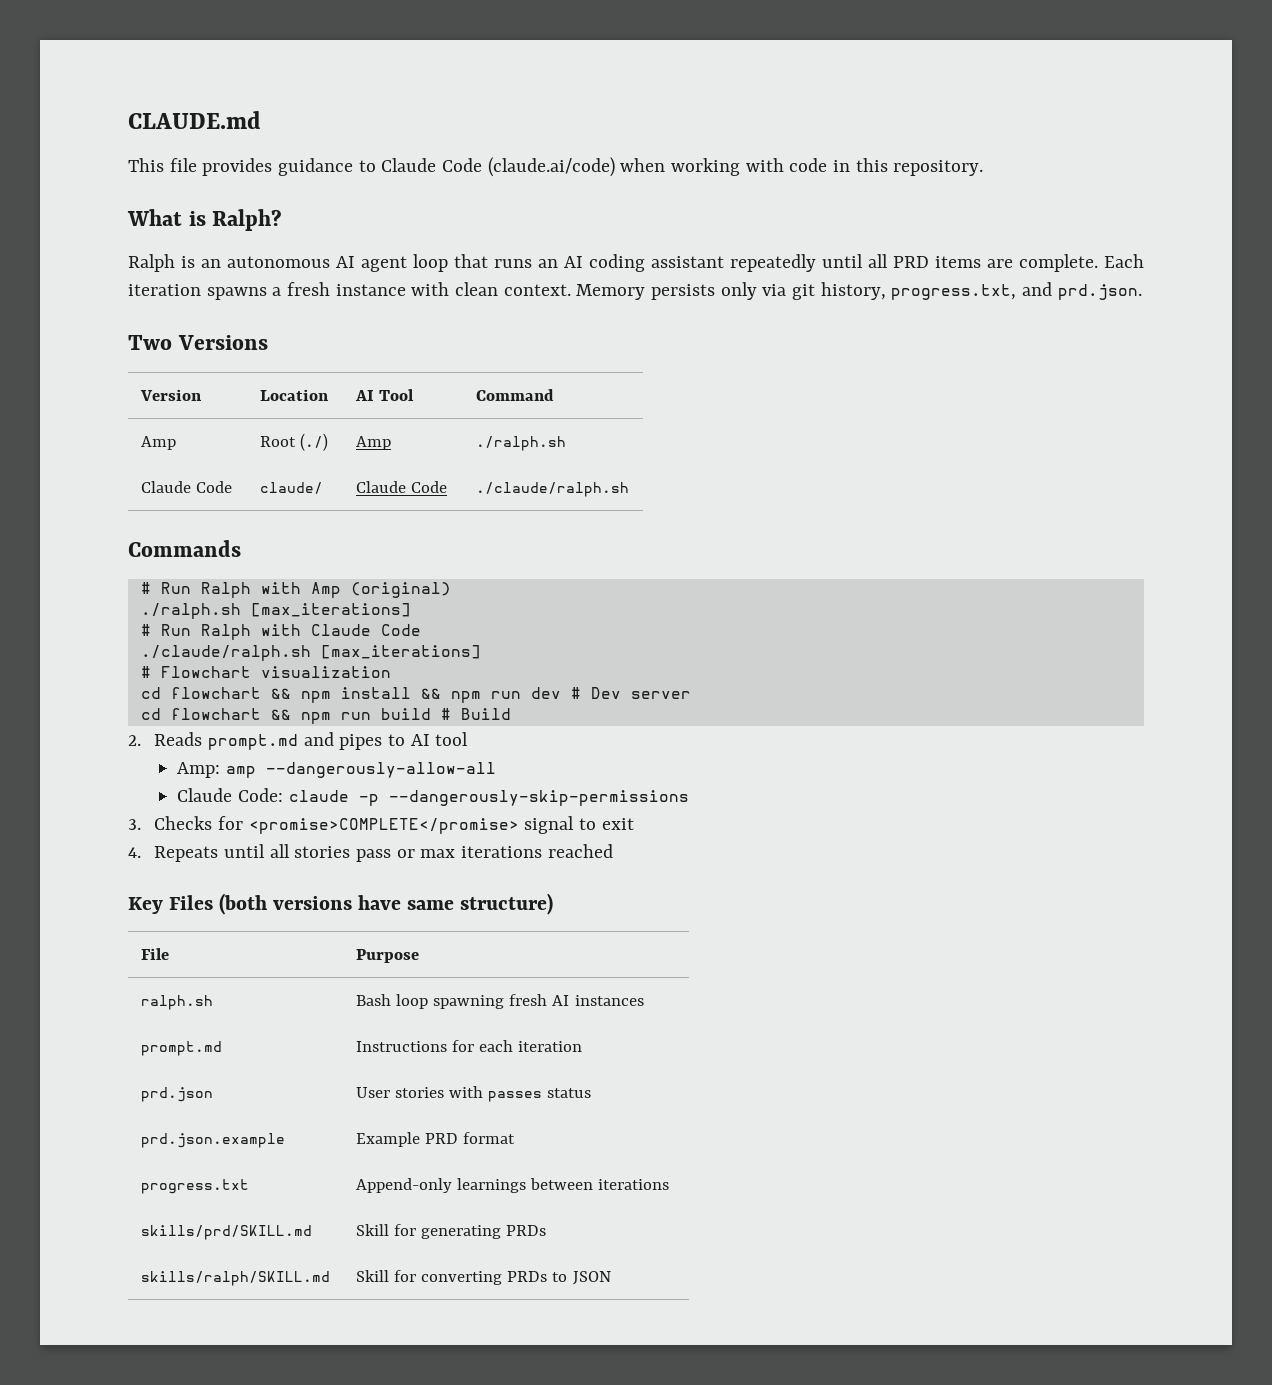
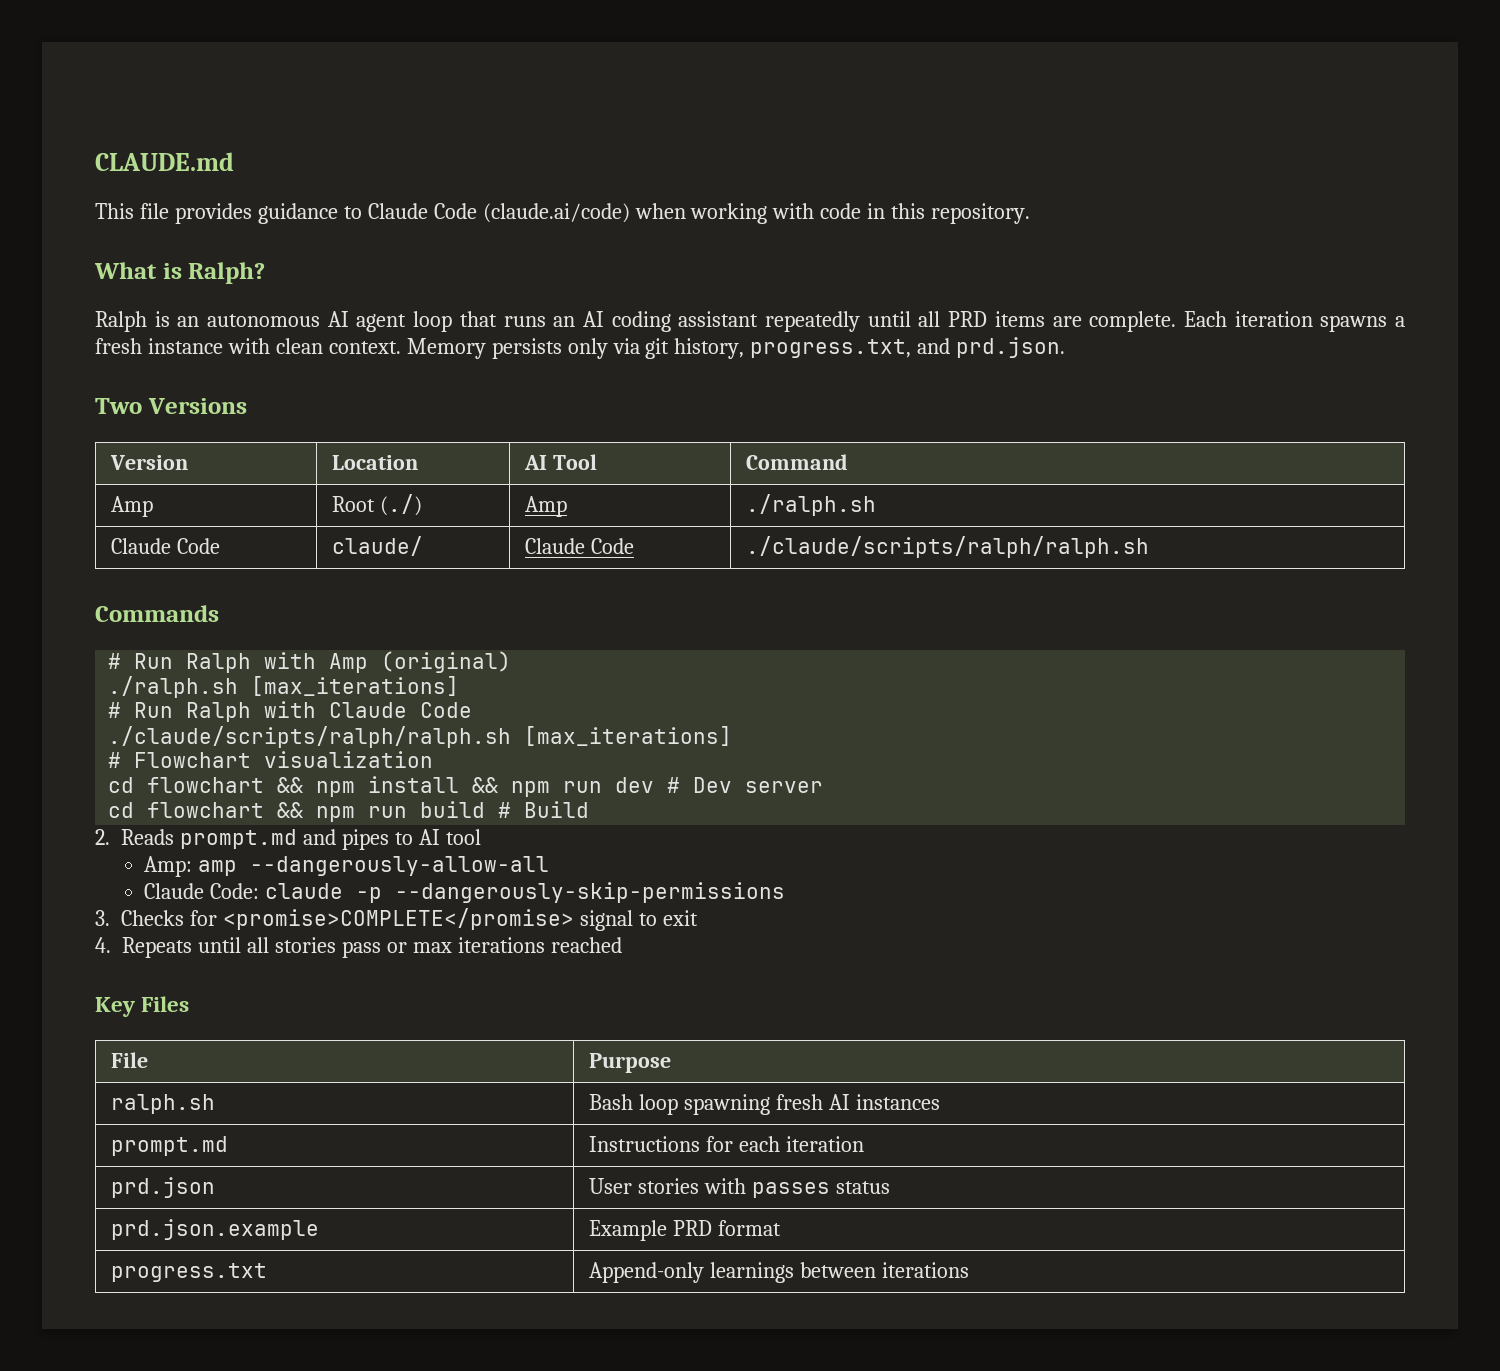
- Claude Code | claude/ | Claude Code | ./claude/ralph.sh
+ Claude Code | claude/ | Claude Code | ./claude/scripts/ralph/ralph.sh
- ./claude/ralph.sh [max_iterations]
+ ./claude/scripts/ralph/ralph.sh [max_iterations]
- Key Files (both versions have same structure)
+ Key Files
- skills/prd/SKILL.md | Skill for generating PRDs
- skills/ralph/SKILL.md | Skill for converting PRDs to JSON

